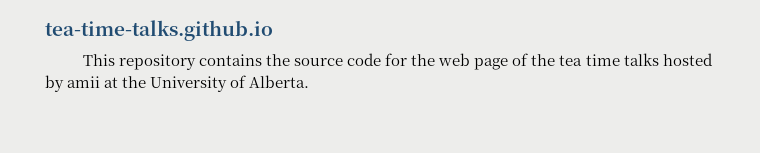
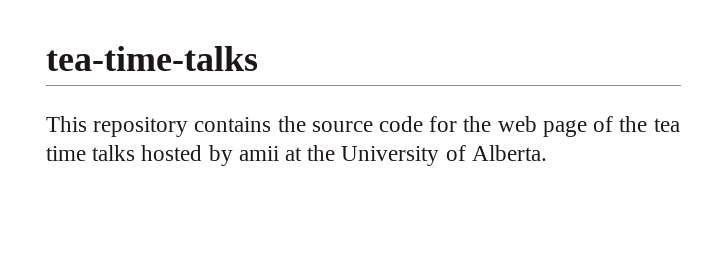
- tea-time-talks.github.io
+ tea-time-talks

